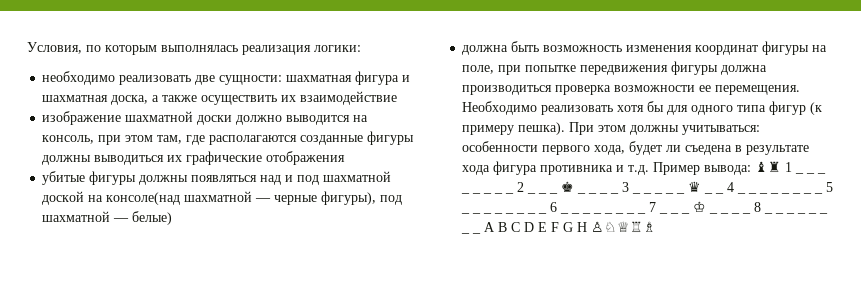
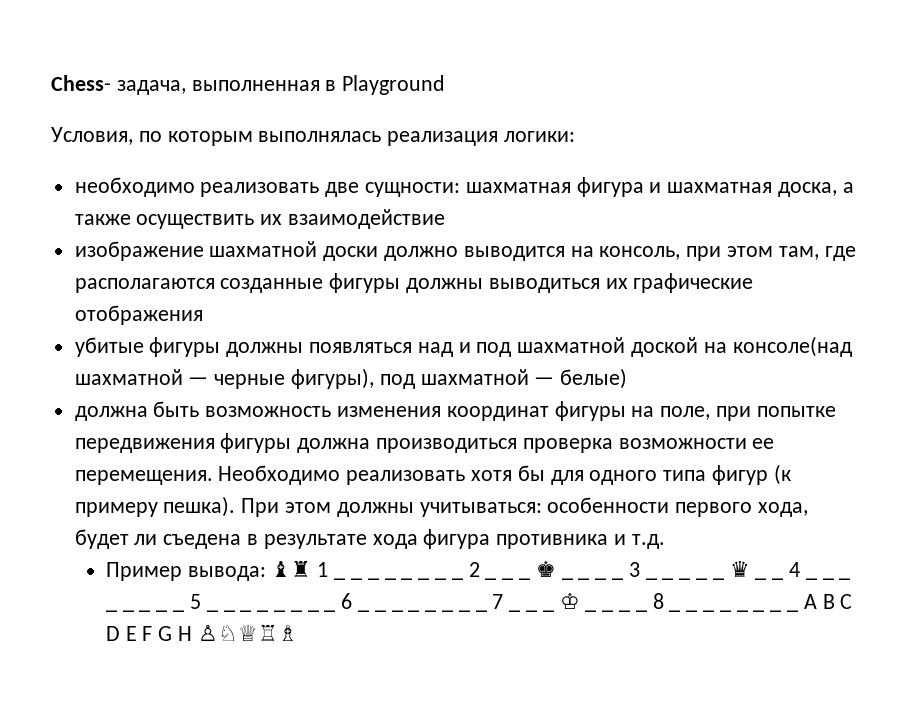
+ Chess- задача, выполненная в Playground
- особенности первого хода, будет ли съедена в результате хода фигура противника и т.д. Пример вывода:
+ особенности первого хода, будет ли съедена в результате хода фигура противника и т.д.
+ Пример вывода:

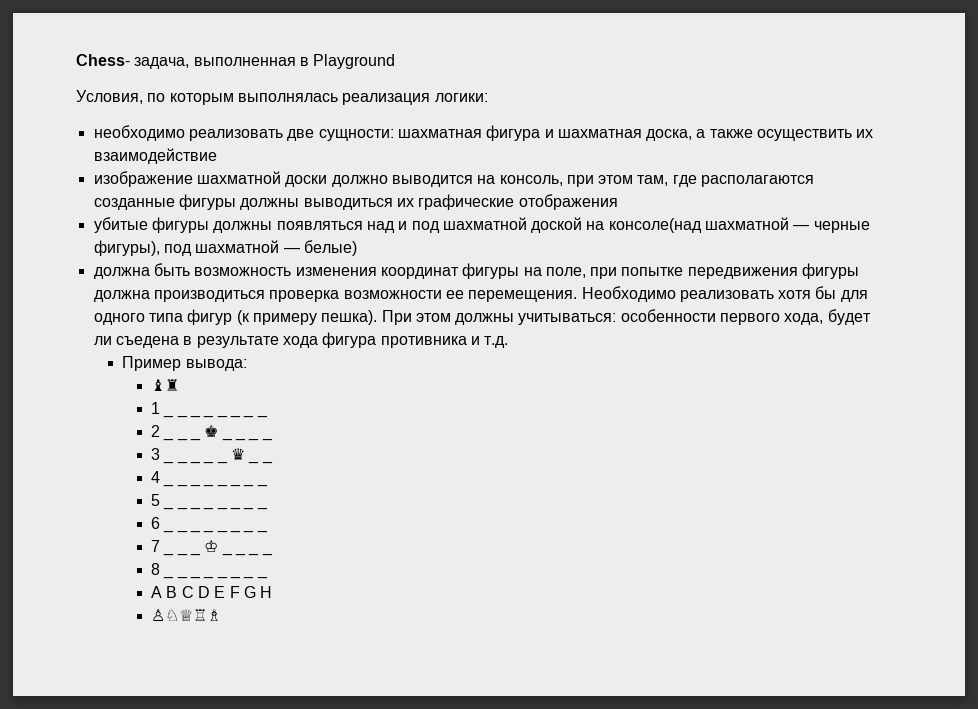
- Пример вывода: ♝♜ 1 _ _ _ _ _ _ _ _ 2 _ _ _ ♚ _ _ _ _ 3 _ _ _ _ _ ♛ _ _ 4 _ _ _ _ _ _ _ _ 5 _ _ _ _ _ _ _ _ 6 _ _ _ _ _ _ _ _ 7 _ _ _ ♔ _ _ _ _ 8 _ _ _ _ _ _ _ _ A B C D E F G H ♙♘♕♖♗
+ Пример вывода:
+ ♝♜
+ 1 _ _ _ _ _ _ _ _
+ 2 _ _ _ ♚ _ _ _ _
+ 3 _ _ _ _ _ ♛ _ _
+ 4 _ _ _ _ _ _ _ _
+ 5 _ _ _ _ _ _ _ _
+ 6 _ _ _ _ _ _ _ _
+ 7 _ _ _ ♔ _ _ _ _
+ 8 _ _ _ _ _ _ _ _
+ A B C D E F G H
+ ♙♘♕♖♗

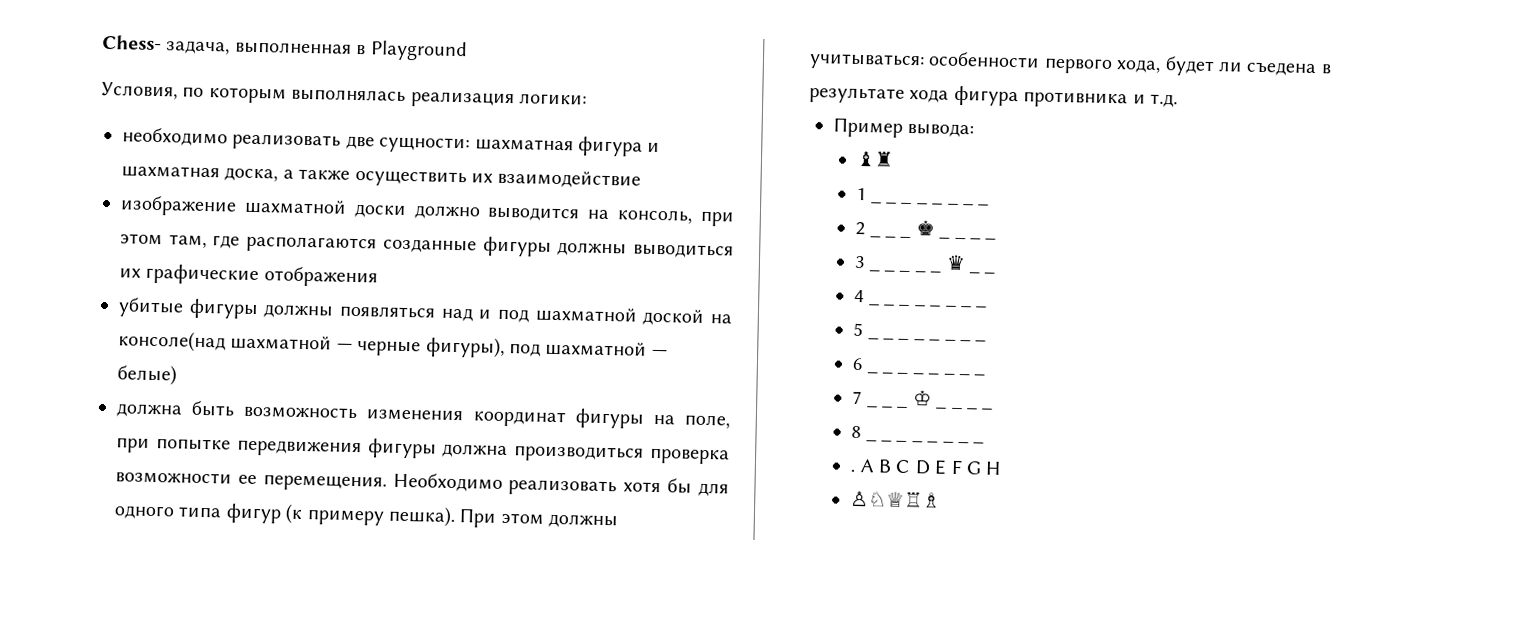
+ .

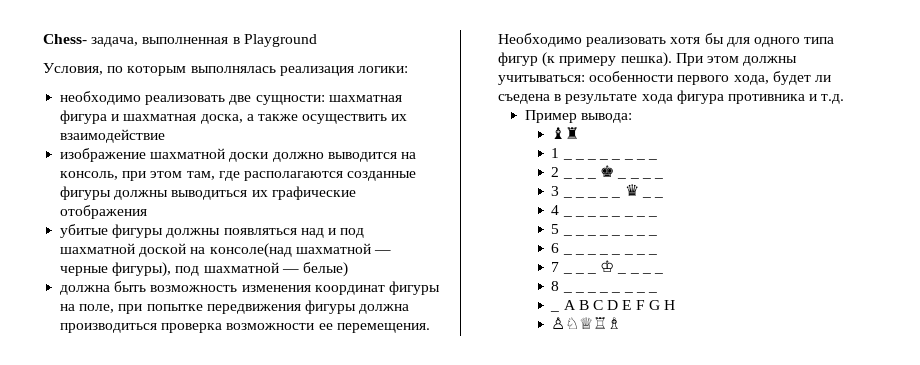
- . A B C D E F G H
+ _ A B C D E F G H

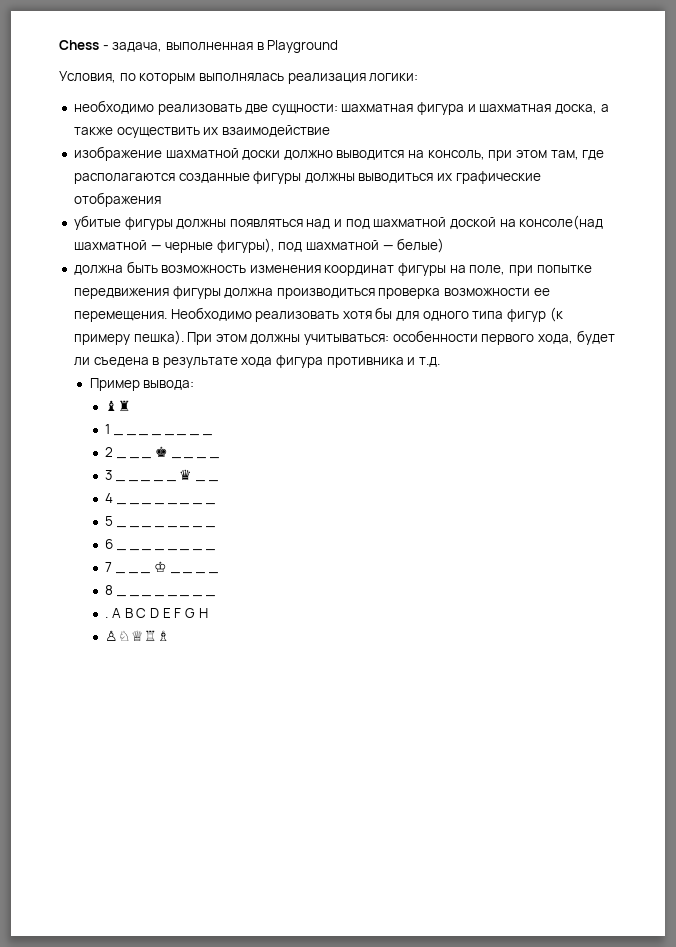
- Chess- задача, выполненная в Playground
+ Chess - задача, выполненная в Playground
- _ A B C D E F G H
+ . A B C D E F G H

